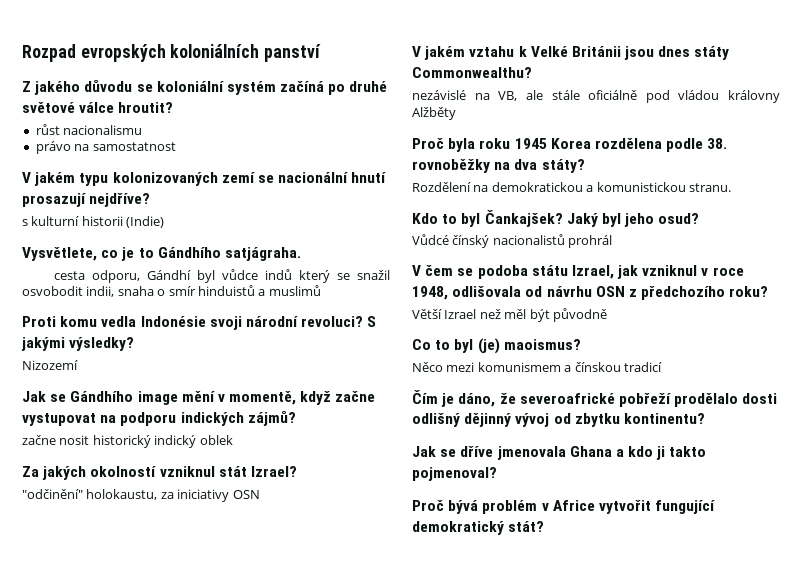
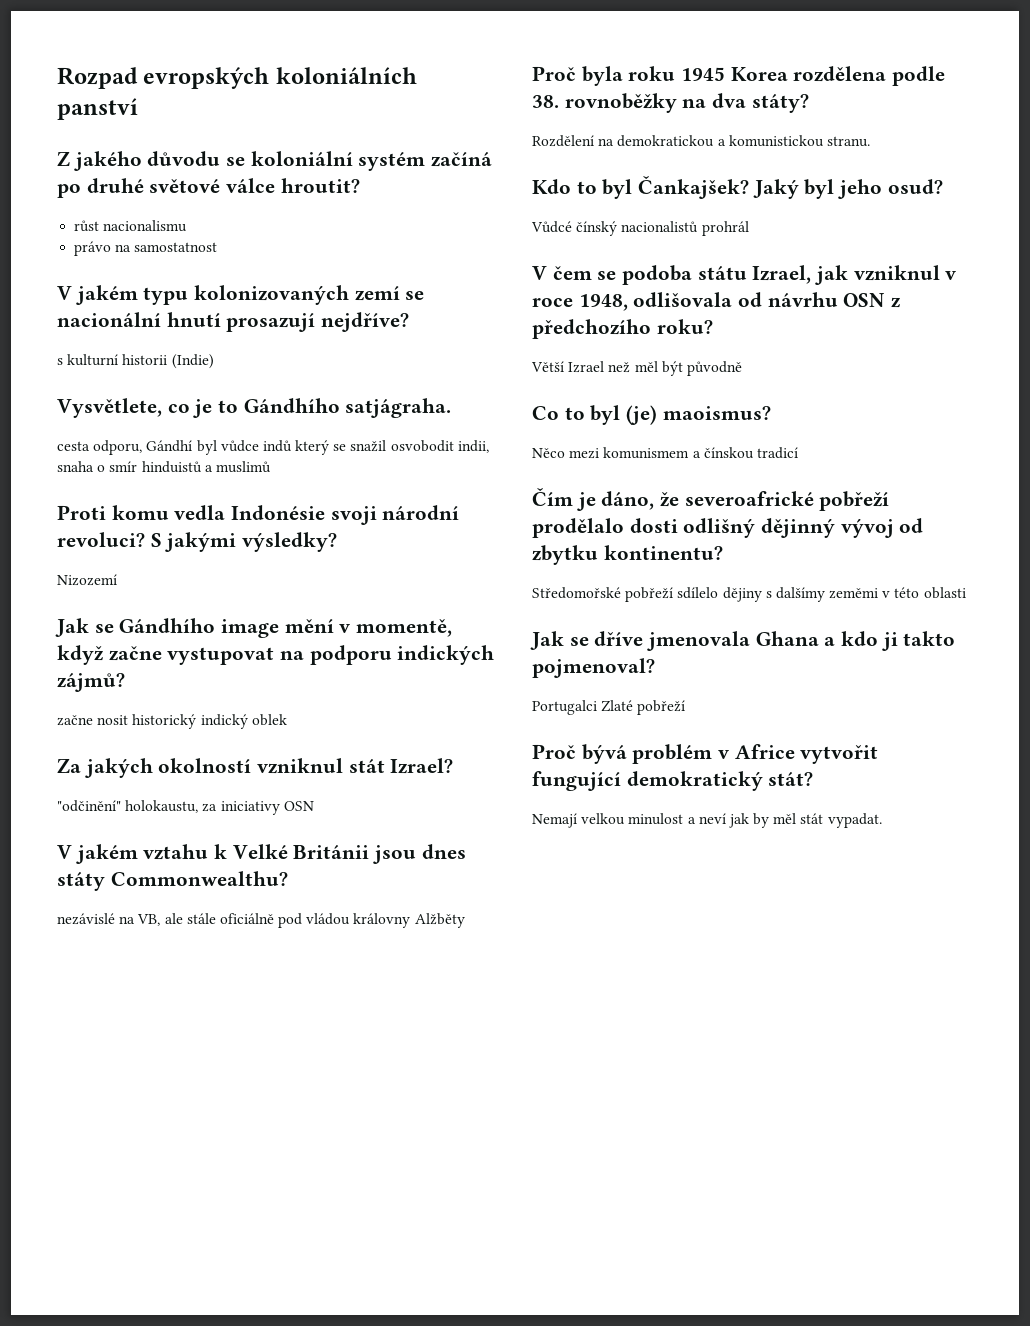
+ Středomořské pobřeží sdílelo dějiny s dalšímy zeměmi v této oblasti
+ Portugalci Zlaté pobřeží
+ Nemají velkou minulost a neví jak by měl stát vypadat.

